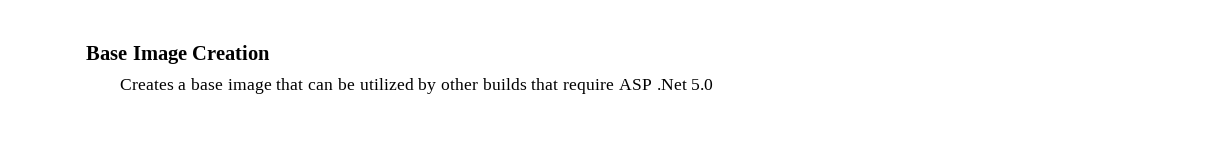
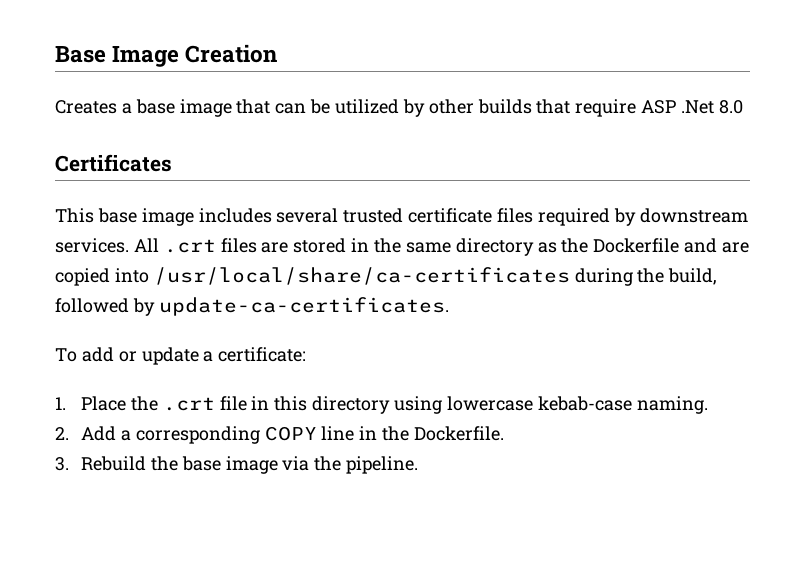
- Creates a base image that can be utilized by other builds that require ASP .Net 5.0
+ Creates a base image that can be utilized by other builds that require ASP .Net 8.0
+ Certificates
+ This base image includes several trusted certificate files required by downstream services. All .crt files are stored in the same directory as the Dockerfile and are copied into /usr/local/share/ca-certificates during the build, followed by update-ca-certificates.
+ To add or update a certificate:
+ 1. Place the .crt file in this directory using lowercase kebab-case naming.
+ 2. Add a corresponding COPY line in the Dockerfile.
+ 3. Rebuild the base image via the pipeline.

